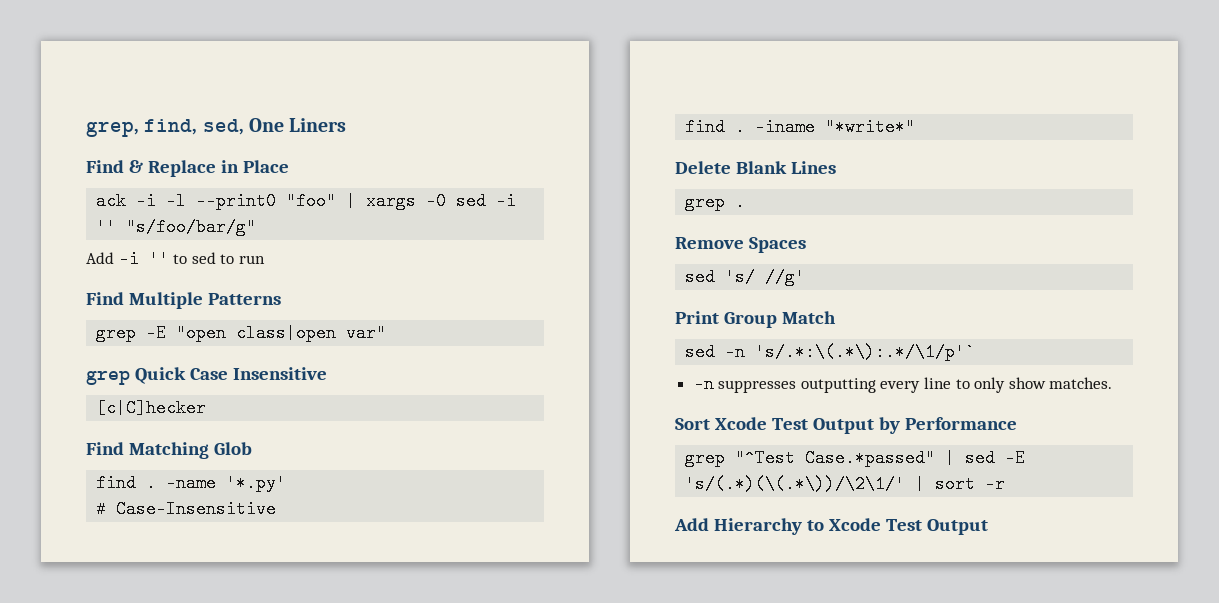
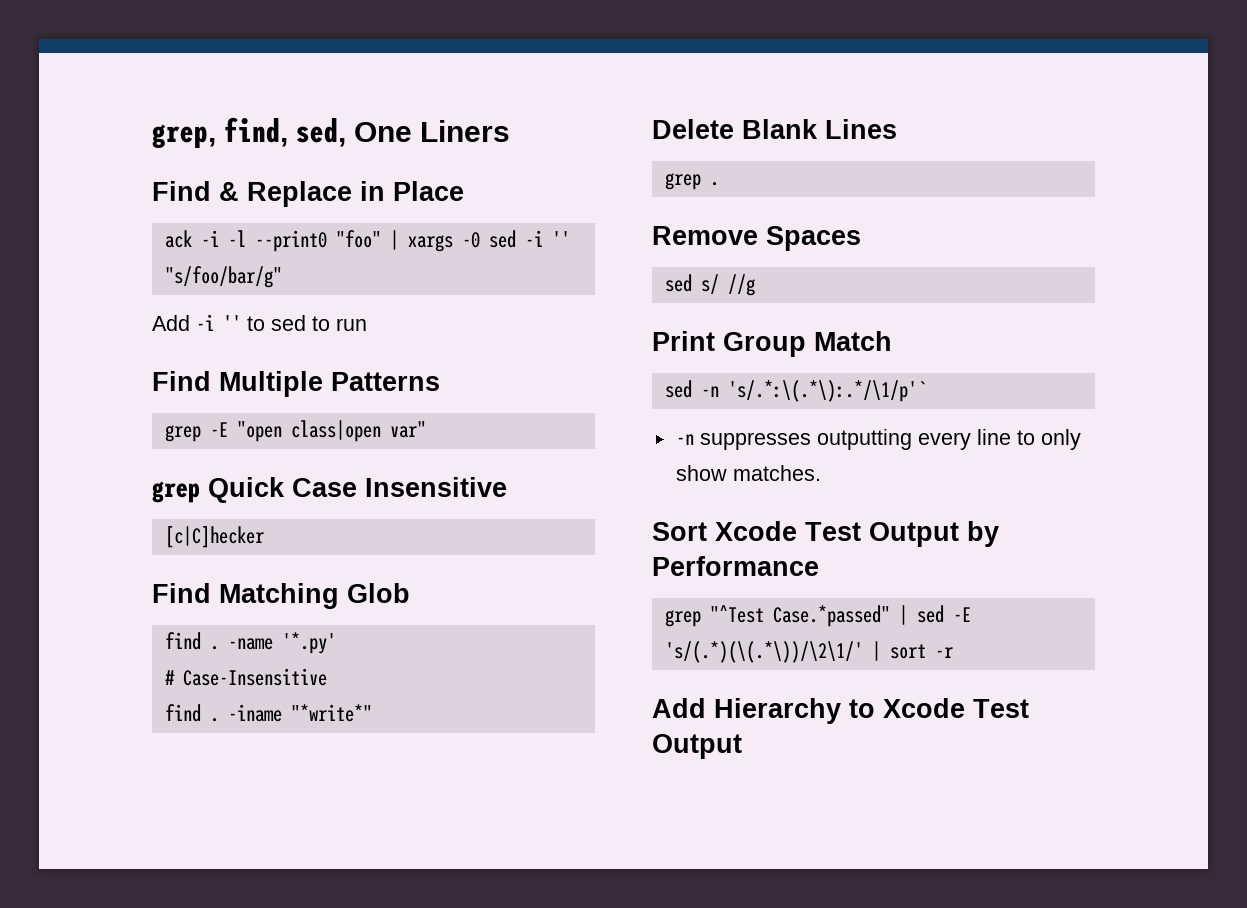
- sed 's/ //g'
+ sed s/ //g

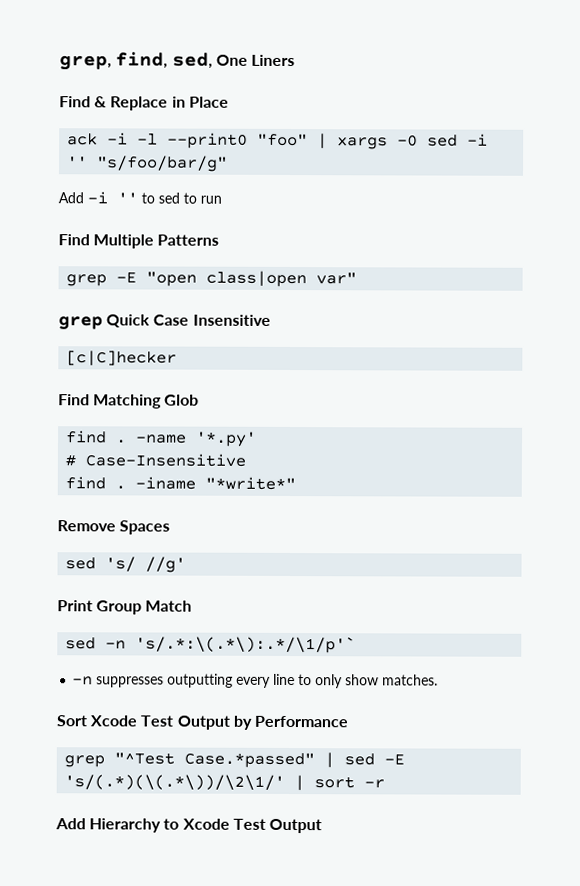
- Delete Blank Lines
- grep .
- sed s/ //g
+ sed 's/ //g'

